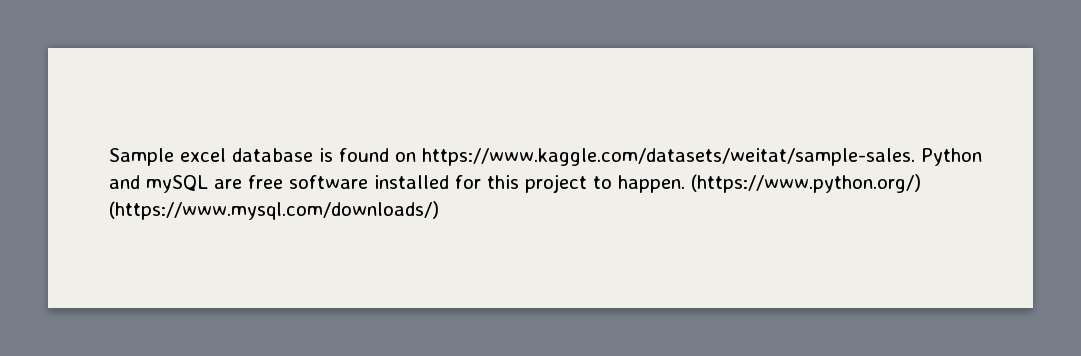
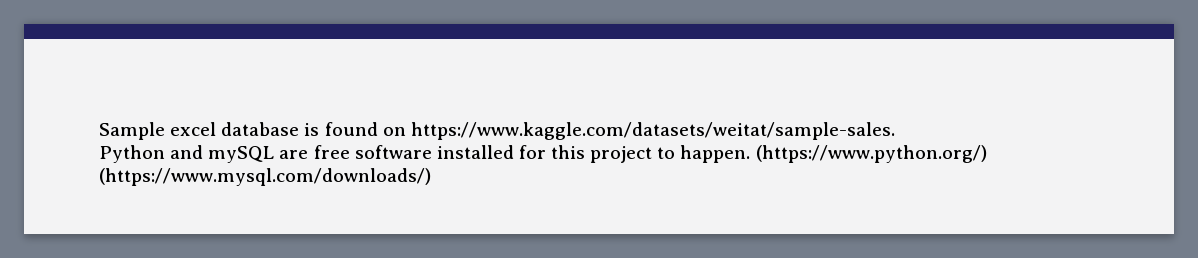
- Sample excel database is found on https://www.kaggle.com/datasets/weitat/sample-sales. Python and mySQL are free software installed for this project to happen.
+ Sample excel database is found on https://www.kaggle.com/datasets/weitat/sample-sales.
+ Python and mySQL are free software installed for this project to happen.

